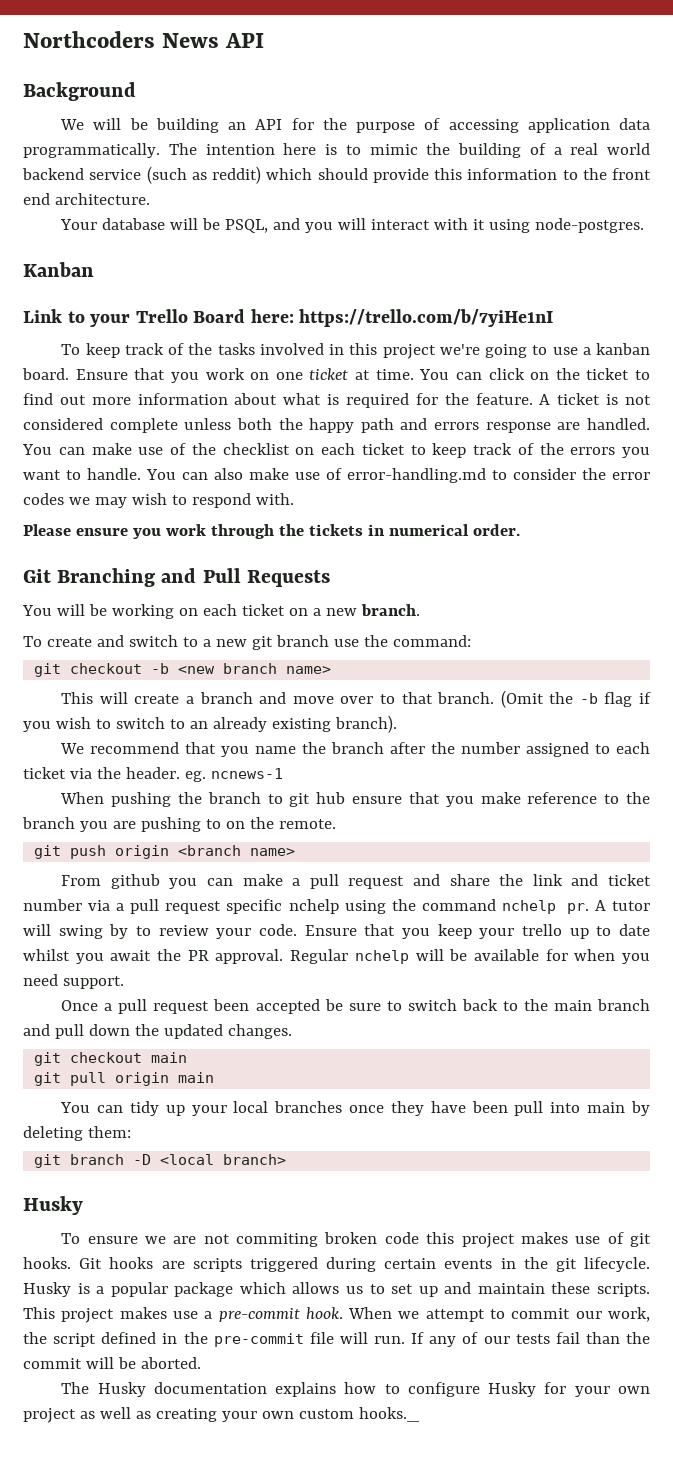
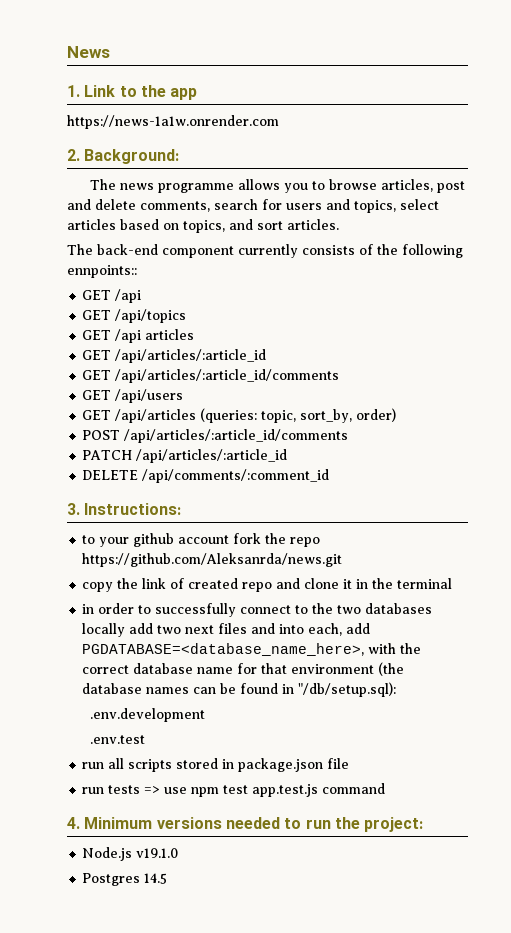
- Northcoders News API
- Background
- We will be building an API for the purpose of accessing application data programmatically. The intention here is to mimic the building of a real world backend service (such as reddit) which should provide this information to the front end architecture.
- Your database will be PSQL, and you will interact with it using node-postgres.
- Kanban
- Link to your Trello Board here: https://trello.com/b/7yiHe1nI
- To keep track of the tasks involved in this project we're going to use a kanban board. Ensure that you work on one ticket at time. You can click on the ticket to find out more information about what is required for the feature. A ticket is not considered complete unless both the happy path and errors response are handled. You can make use of the checklist on each ticket to keep track of the errors you want to handle. You can also make use of error-handling.md to consider the error codes we may wish to respond with.
- Please ensure you work through the tickets in numerical order.
- Git Branching and Pull Requests
- You will be working on each ticket on a new branch.
- To create and switch to a new git branch use the command:
- git checkout -b <new branch name>
- This will create a branch and move over to that branch. (Omit the -b flag if you wish to switch to an already existing branch).
- We recommend that you name the branch after the number assigned to each ticket via the header. eg. ncnews-1
- When pushing the branch to git hub ensure that you make reference to the branch you are pushing to on the remote.
- git push origin <branch name>
- From github you can make a pull request and share the link and ticket number via a pull request specific nchelp using the command nchelp pr. A tutor will swing by to review your code. Ensure that you keep your trello up to date whilst you await the PR approval. Regular nchelp will be available for when you need support.
- Once a pull request been accepted be sure to switch back to the main branch and pull down the updated changes.
- git checkout main
- git pull origin main
- You can tidy up your local branches once they have been pull into main by deleting them:
- git branch -D <local branch>
- Husky
- To ensure we are not commiting broken code this project makes use of git hooks. Git hooks are scripts triggered during certain events in the git lifecycle. Husky is a popular package which allows us to set up and maintain these scripts. This project makes use a pre-commit hook. When we attempt to commit our work, the script defined in the pre-commit file will run. If any of our tests fail than the commit will be aborted.
- The Husky documentation explains how to configure Husky for your own project as well as creating your own custom hooks._
+ News
+ 1. Link to the app
+ https://news-1a1w.onrender.com
+ 2. Background:
+ The news programme allows you to browse articles, post and delete comments, search for users and topics, select articles based on topics, and sort articles.
+ The back-end component currently consists of the following ennpoints::
+ GET /api
+ GET /api/topics
+ GET /api articles
+ GET /api/articles/:article_id
+ GET /api/articles/:article_id/comments
+ GET /api/users
+ GET /api/articles (queries: topic, sort_by, order)
+ POST /api/articles/:article_id/comments
+ PATCH /api/articles/:article_id
+ DELETE /api/comments/:comment_id
+ 3. Instructions:
+ to your github account fork the repo https://github.com/Aleksanrda/news.git
+ copy the link of created repo and clone it in the terminal
+ in order to successfully connect to the two databases locally add two next files and into each, add PGDATABASE=<database_name_here>, with the correct database name for that environment (the database names can be found in "/db/setup.sql):
+ .env.development
+ .env.test
+ run all scripts stored in package.json file
+ run tests => use npm test app.test.js command
+ 4. Minimum versions needed to run the project:
+ Node.js v19.1.0
+ Postgres 14.5

